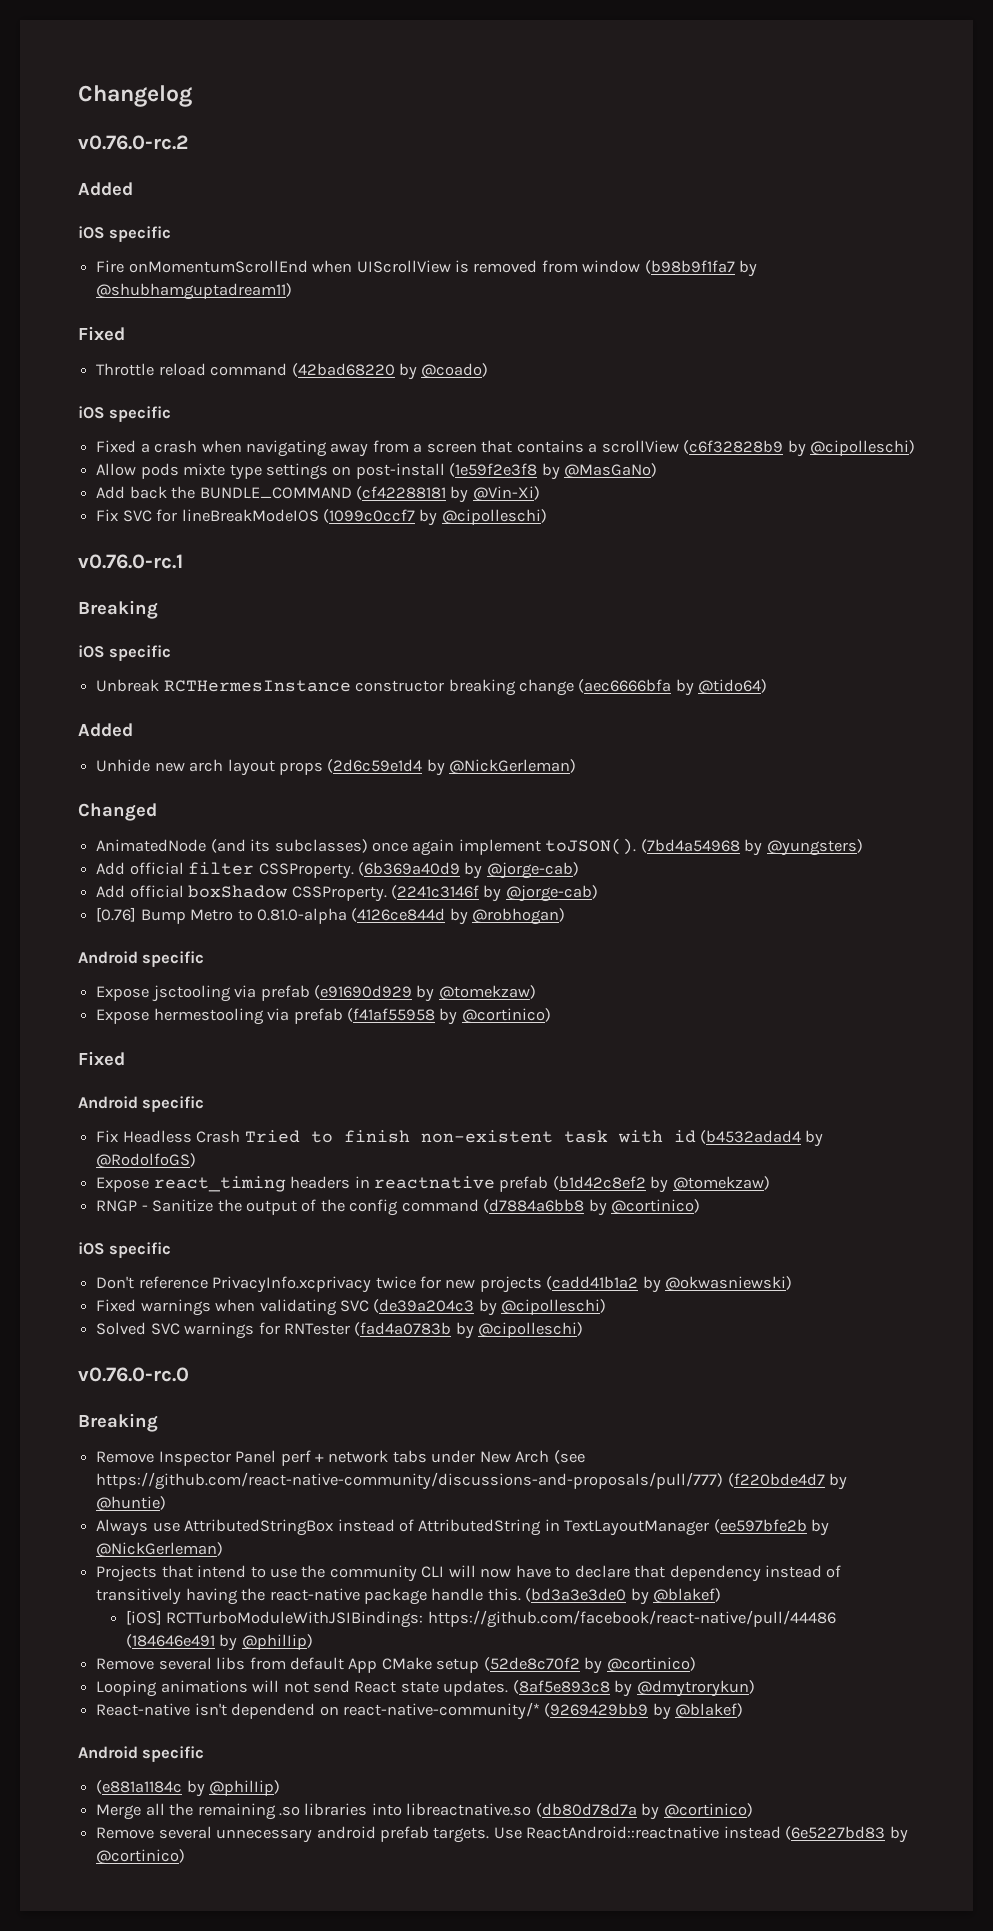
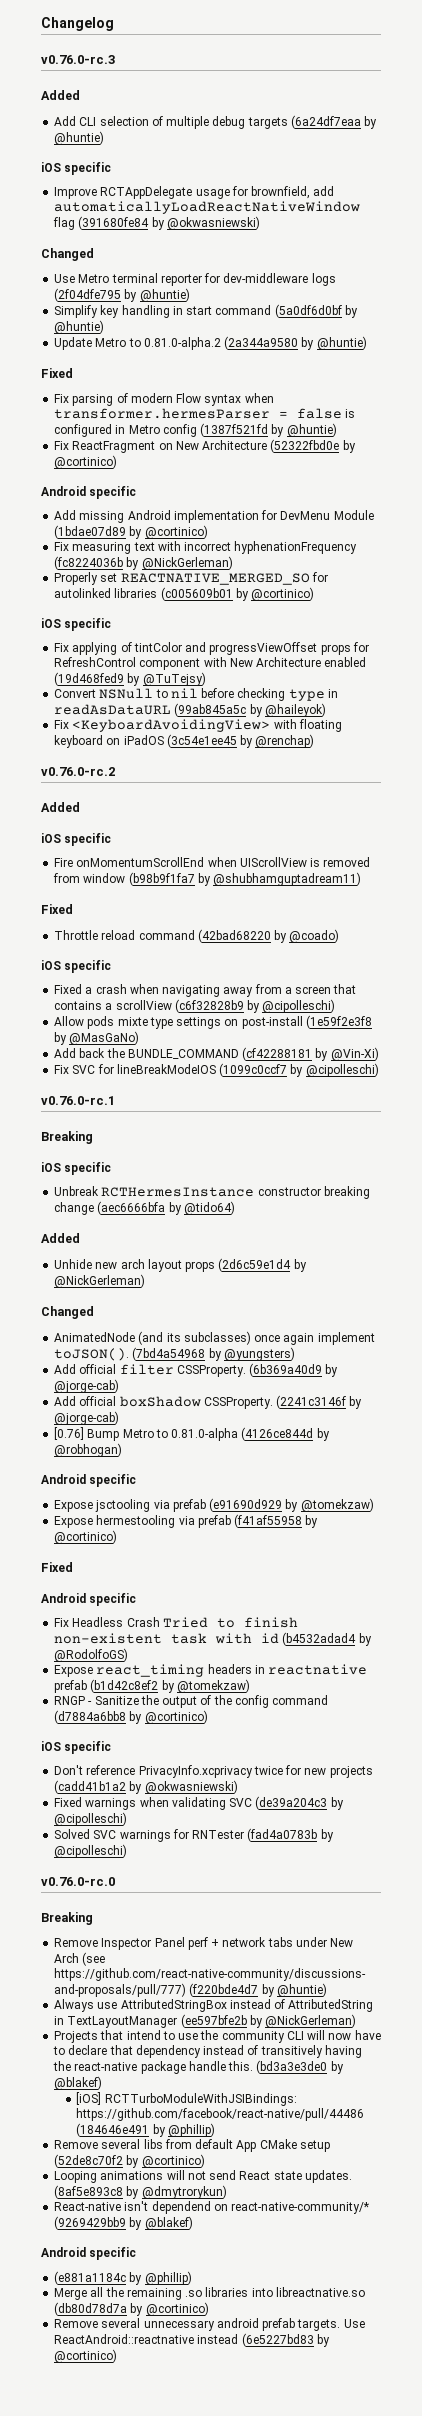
+ v0.76.0-rc.3
+ Added
+ Add CLI selection of multiple debug targets (6a24df7eaa by @huntie)
+ iOS specific
+ Improve RCTAppDelegate usage for brownfield, add automaticallyLoadReactNativeWindow flag (391680fe84 by @okwasniewski)
+ Changed
+ Use Metro terminal reporter for dev-middleware logs (2f04dfe795 by @huntie)
+ Simplify key handling in start command (5a0df6d0bf by @huntie)
+ Update Metro to 0.81.0-alpha.2 (2a344a9580 by @huntie)
+ Fixed
+ Fix parsing of modern Flow syntax when transformer.hermesParser = false is configured in Metro config (1387f521fd by @huntie)
+ Fix ReactFragment on New Architecture (52322fbd0e by @cortinico)
+ Android specific
+ Add missing Android implementation for DevMenu Module (1bdae07d89 by @cortinico)
+ Fix measuring text with incorrect hyphenationFrequency (fc8224036b by @NickGerleman)
+ Properly set REACTNATIVE_MERGED_SO for autolinked libraries (c005609b01 by @cortinico)
+ iOS specific
+ Fix applying of tintColor and progressViewOffset props for RefreshControl component with New Architecture enabled (19d468fed9 by @TuTejsy)
+ Convert NSNull to nil before checking type in readAsDataURL (99ab845a5c by @haileyok)
+ Fix <KeyboardAvoidingView> with floating keyboard on iPadOS (3c54e1ee45 by @renchap)

